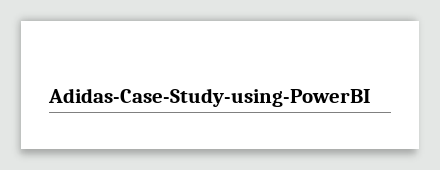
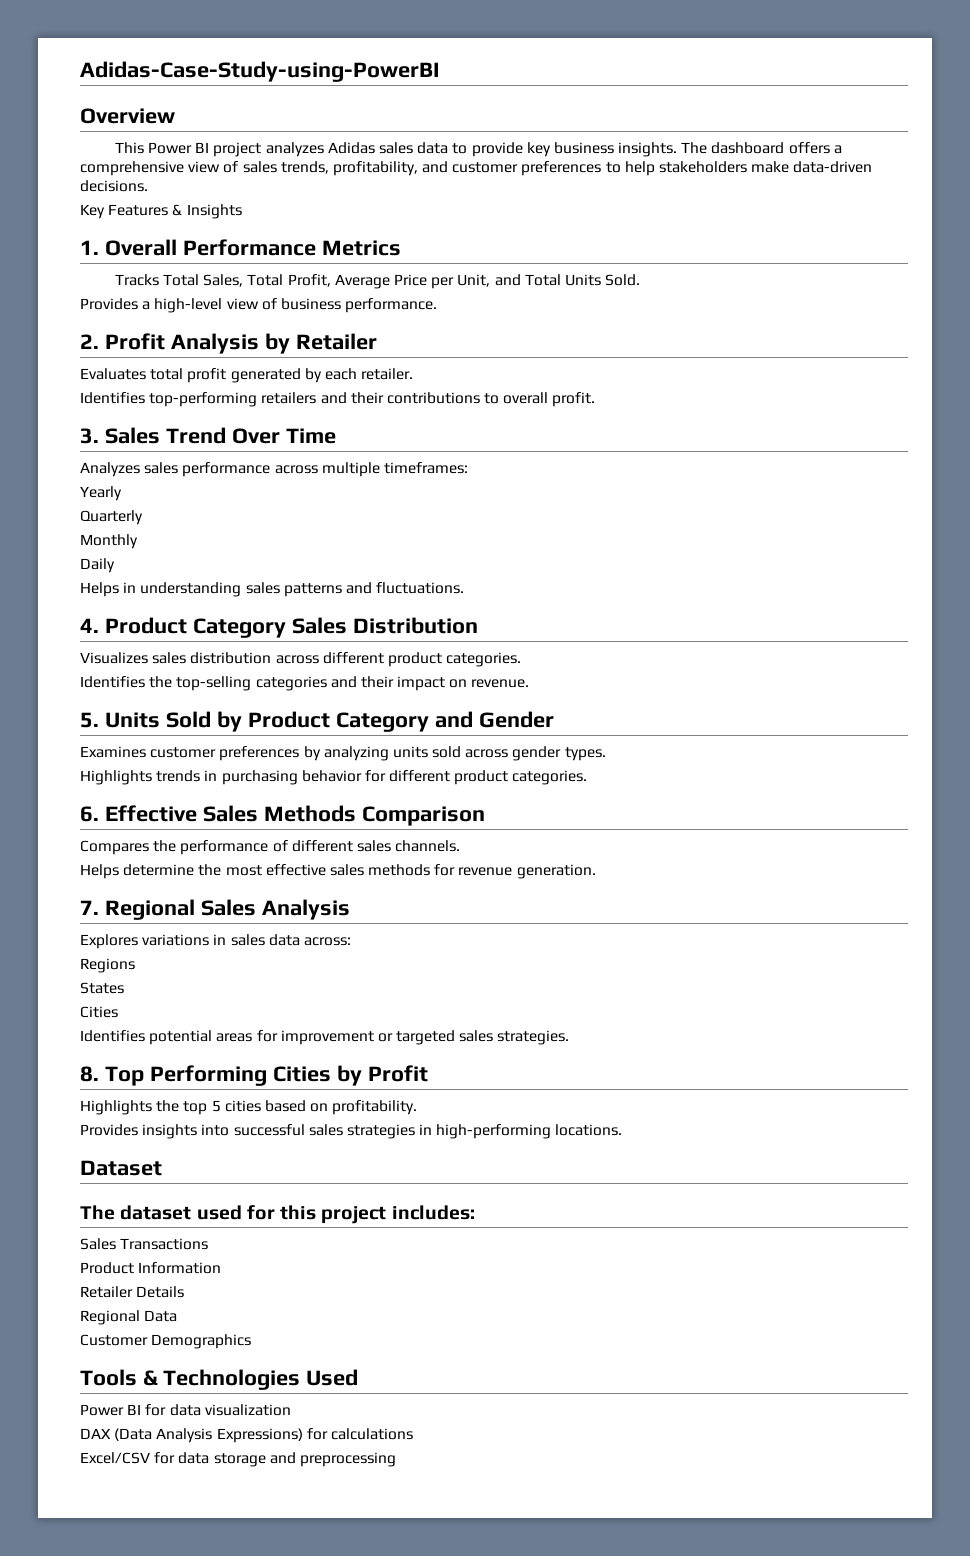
+ Overview
+ This Power BI project analyzes Adidas sales data to provide key business insights. The dashboard offers a comprehensive view of sales trends, profitability, and customer preferences to help stakeholders make data-driven decisions.
+ Key Features & Insights
+ 1. Overall Performance Metrics
+ Tracks Total Sales, Total Profit, Average Price per Unit, and Total Units Sold.
+ Provides a high-level view of business performance.
+ 2. Profit Analysis by Retailer
+ Evaluates total profit generated by each retailer.
+ Identifies top-performing retailers and their contributions to overall profit.
+ 3. Sales Trend Over Time
+ Analyzes sales performance across multiple timeframes:
+ Yearly
+ Quarterly
+ Monthly
+ Daily
+ Helps in understanding sales patterns and fluctuations.
+ 4. Product Category Sales Distribution
+ Visualizes sales distribution across different product categories.
+ Identifies the top-selling categories and their impact on revenue.
+ 5. Units Sold by Product Category and Gender
+ Examines customer preferences by analyzing units sold across gender types.
+ Highlights trends in purchasing behavior for different product categories.
+ 6. Effective Sales Methods Comparison
+ Compares the performance of different sales channels.
+ Helps determine the most effective sales methods for revenue generation.
+ 7. Regional Sales Analysis
+ Explores variations in sales data across:
+ Regions
+ States
+ Cities
+ Identifies potential areas for improvement or targeted sales strategies.
+ 8. Top Performing Cities by Profit
+ Highlights the top 5 cities based on profitability.
+ Provides insights into successful sales strategies in high-performing locations.
+ Dataset
+ The dataset used for this project includes:
+ Sales Transactions
+ Product Information
+ Retailer Details
+ Regional Data
+ Customer Demographics
+ Tools & Technologies Used
+ Power BI for data visualization
+ DAX (Data Analysis Expressions) for calculations
+ Excel/CSV for data storage and preprocessing

